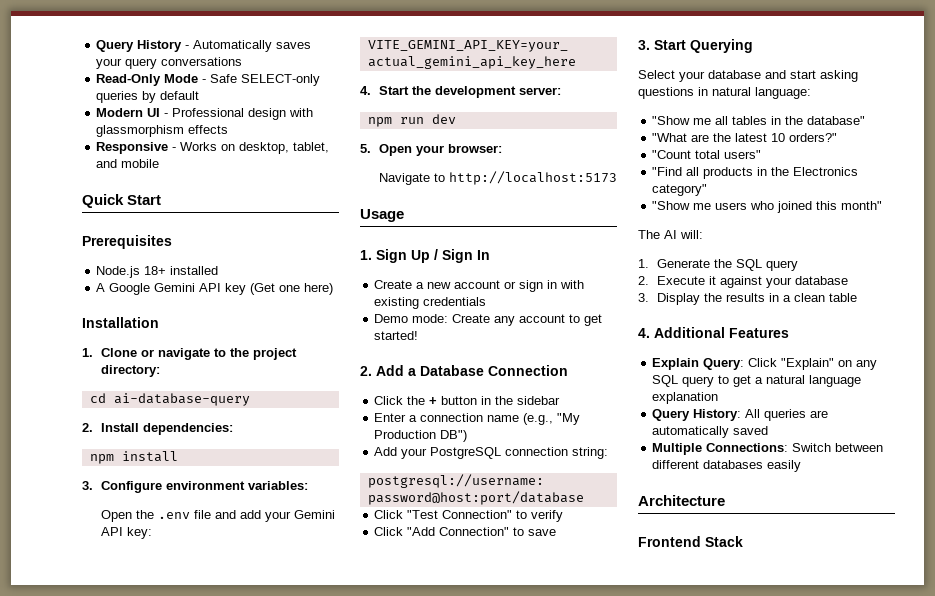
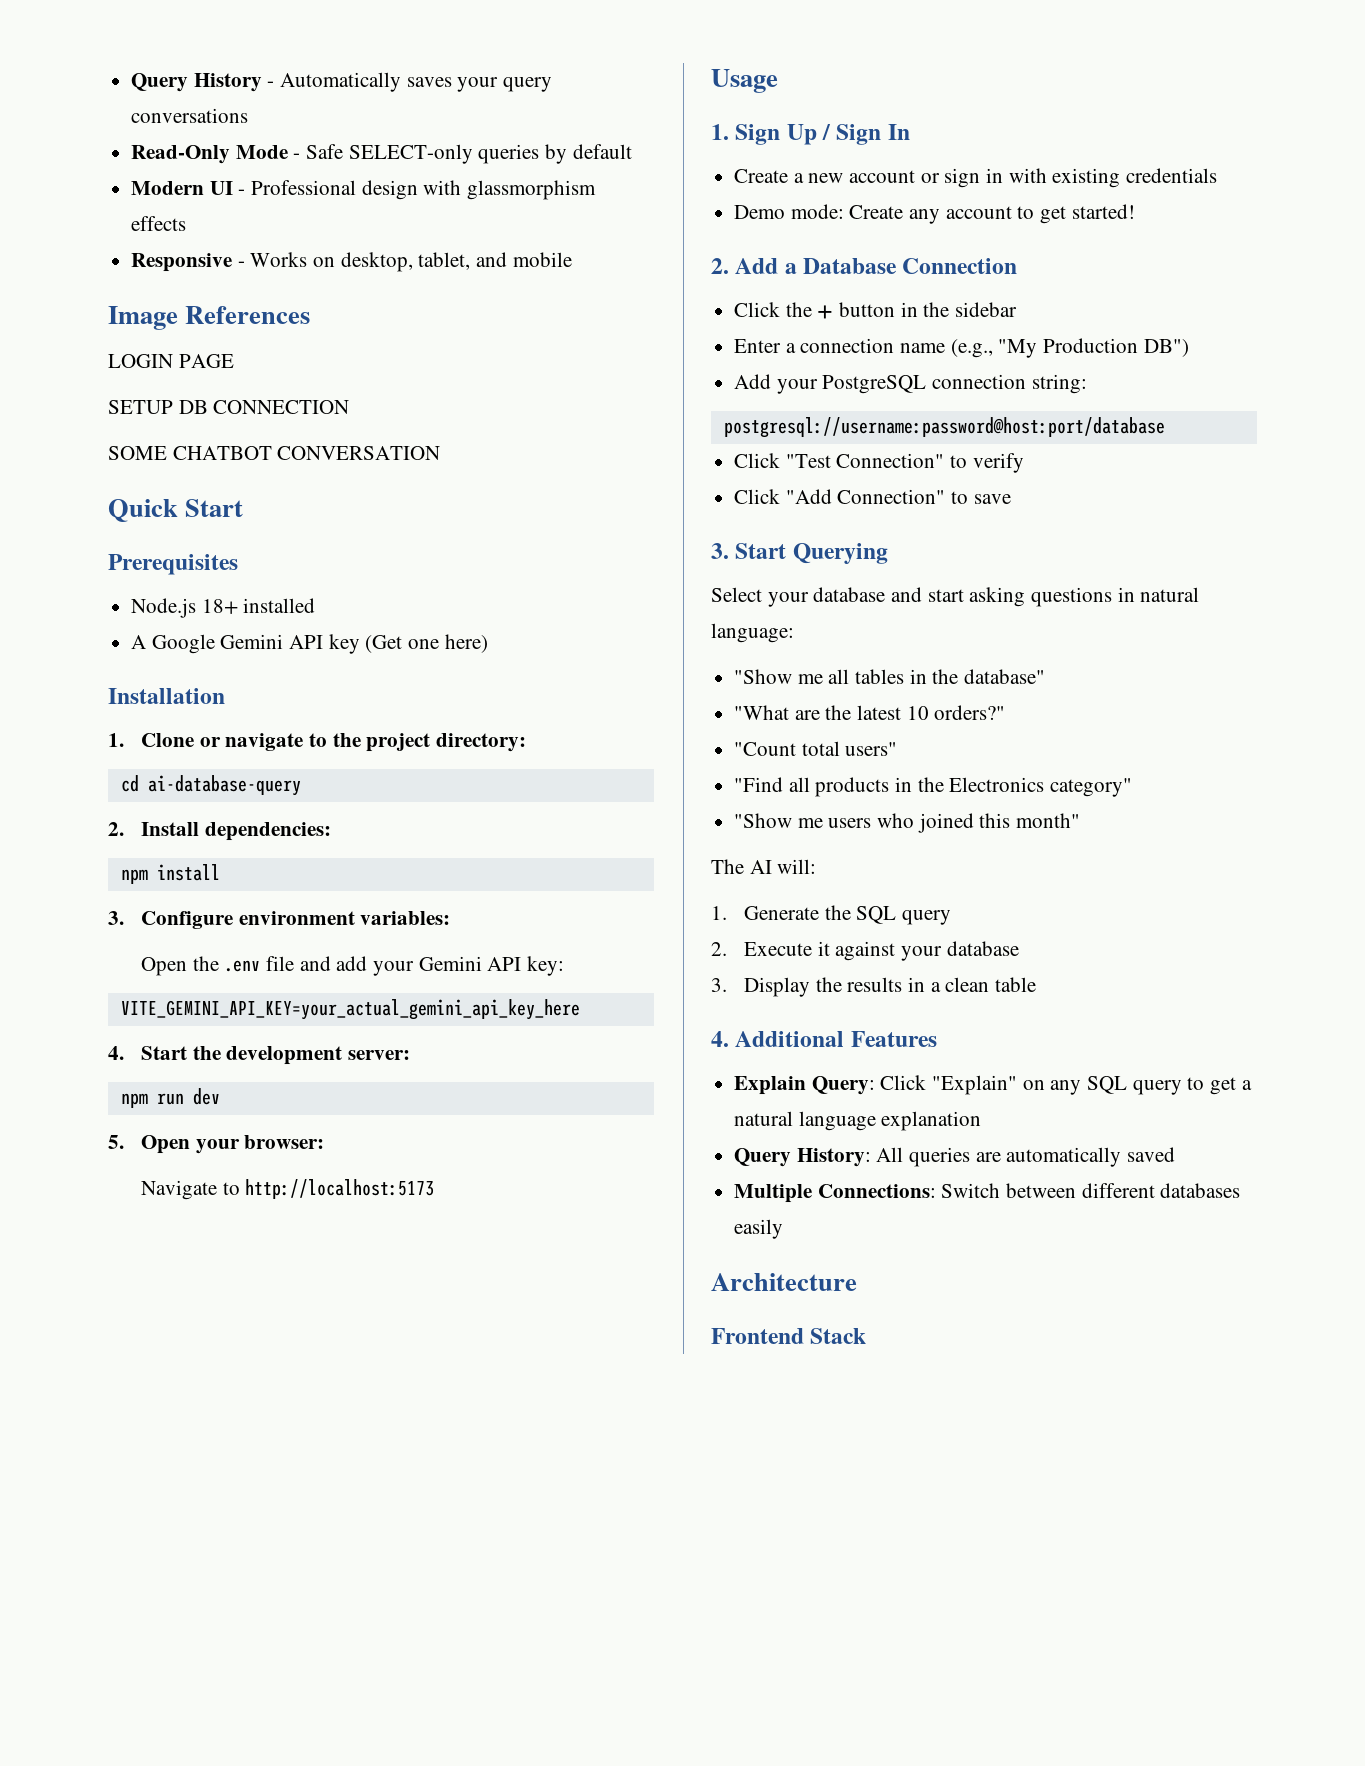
+ Image References
+ LOGIN PAGE
+ SETUP DB CONNECTION
+ SOME CHATBOT CONVERSATION

